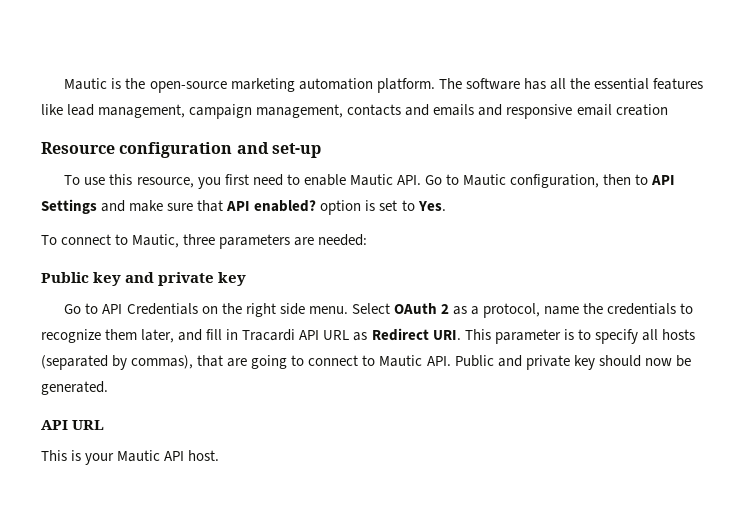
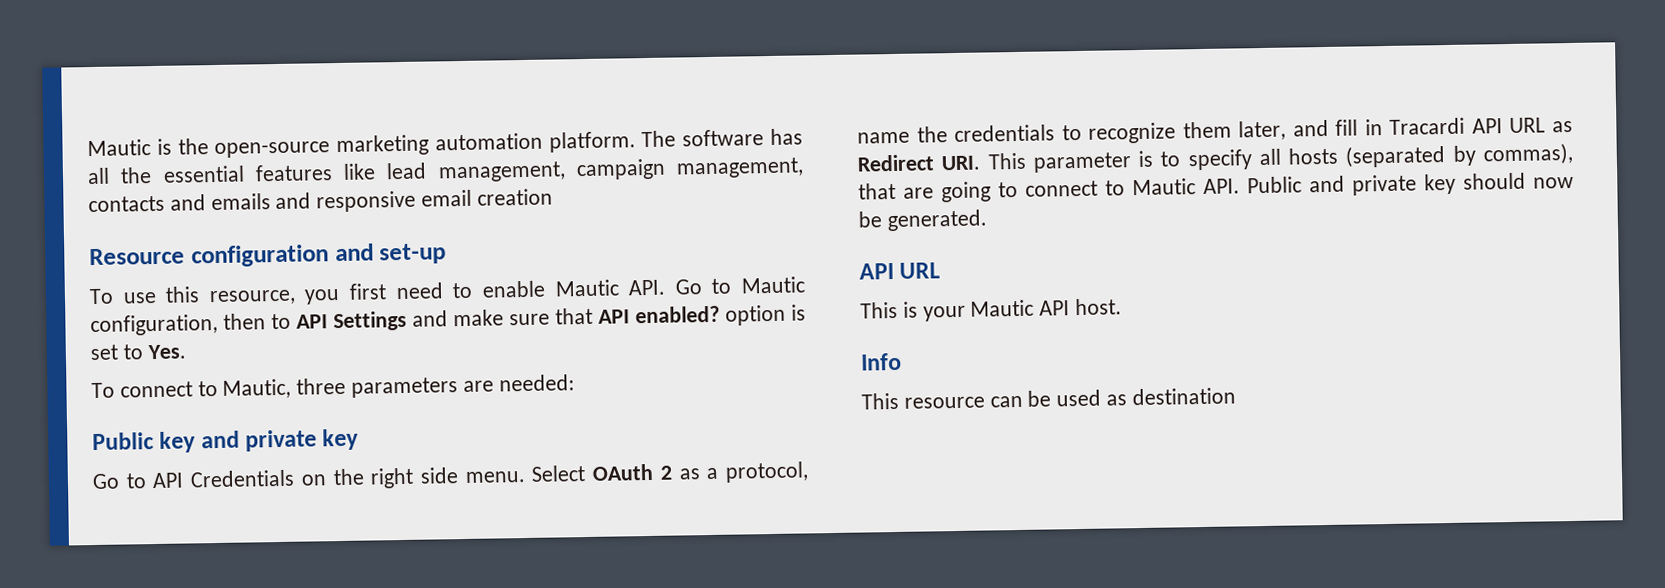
+ Info
+ This resource can be used as destination

